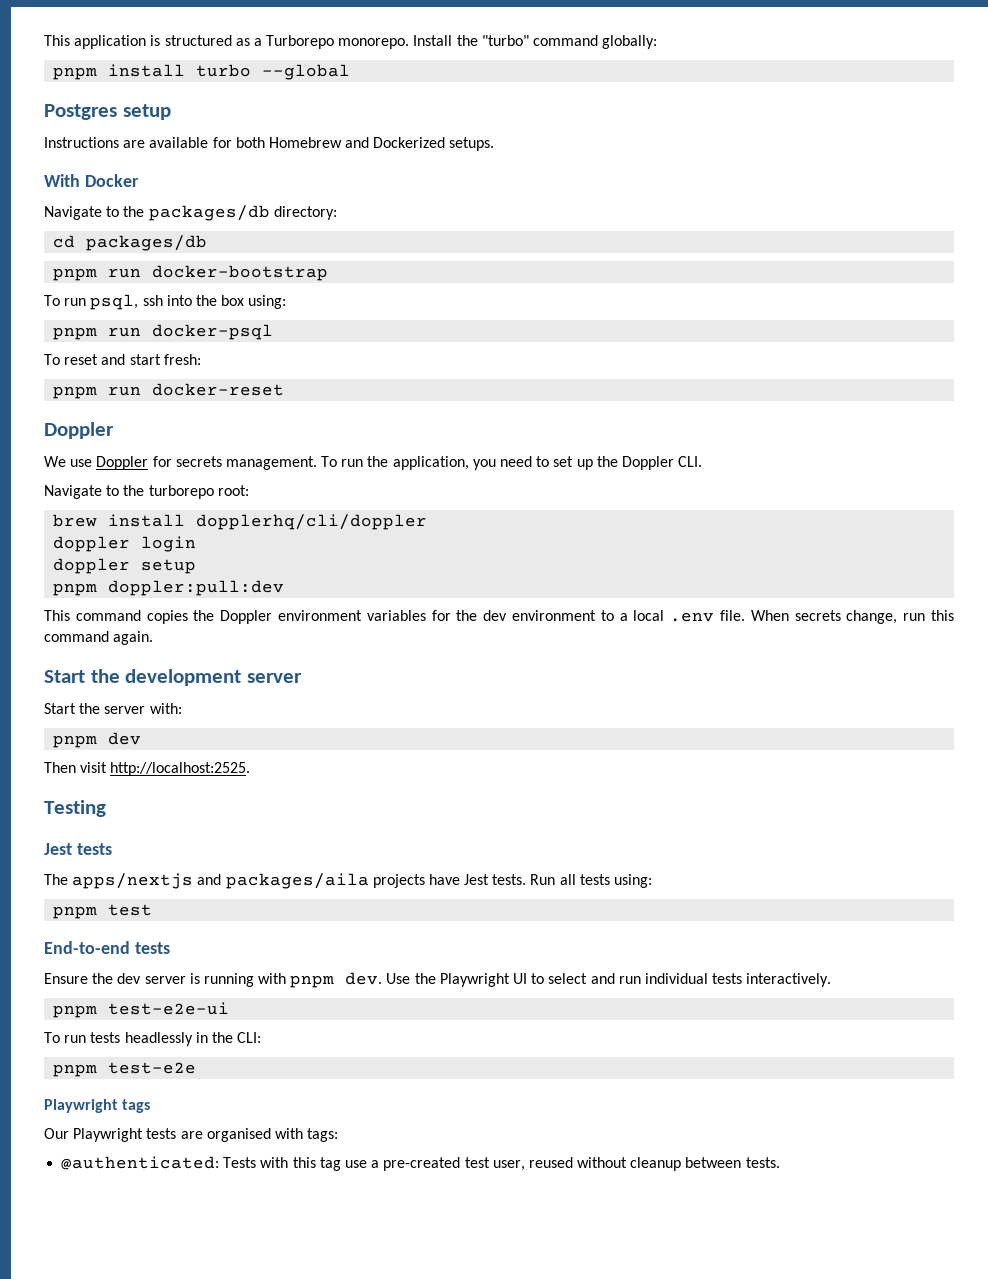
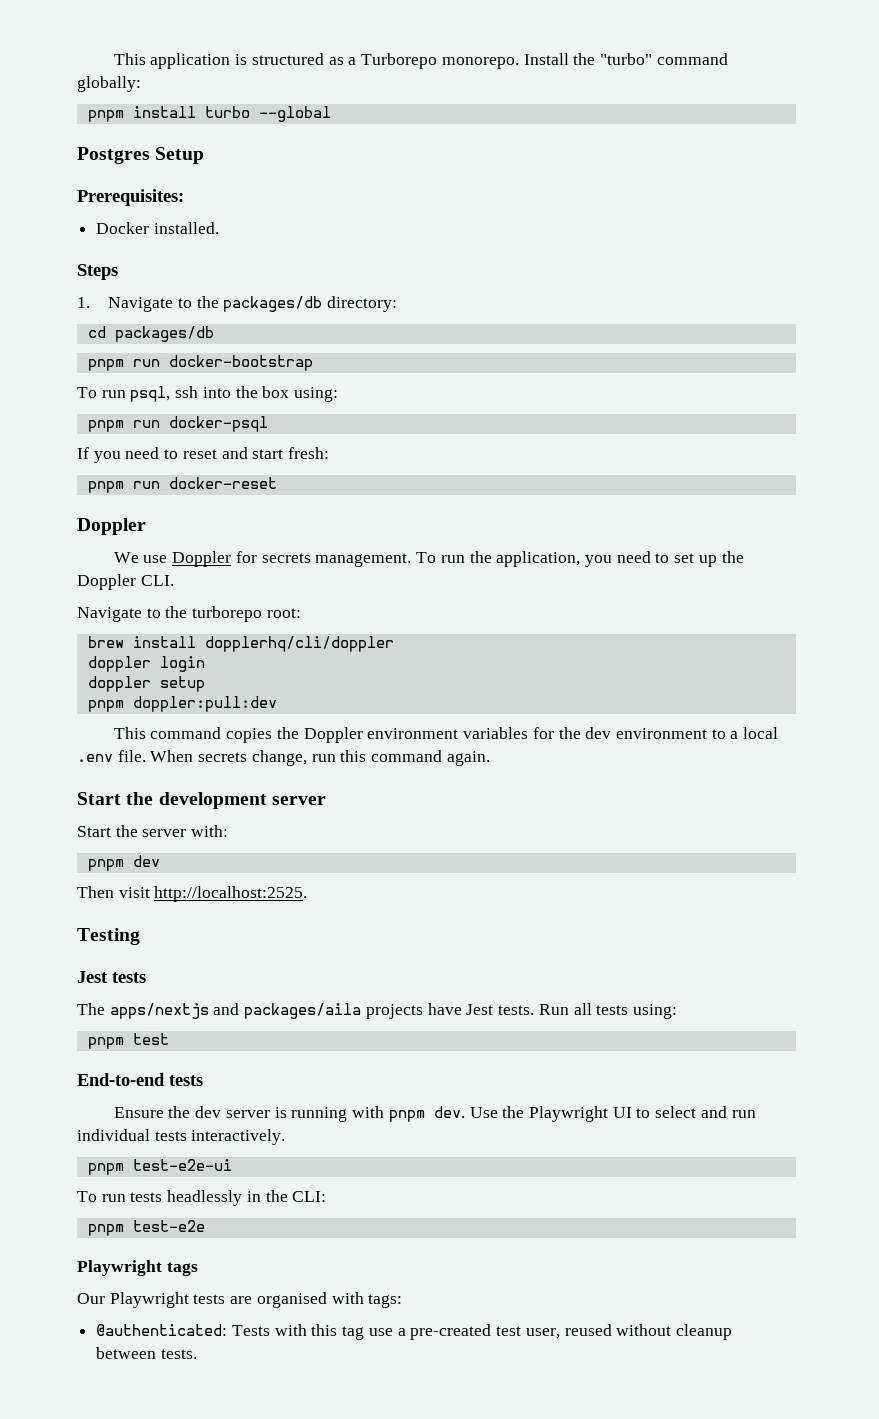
- Postgres setup
- Instructions are available for both Homebrew and Dockerized setups.
- With Docker
- Navigate to the packages/db directory:
+ Postgres Setup
+ Prerequisites:
+ Docker installed.
+ Steps
+ 1. Navigate to the packages/db directory:
- To reset and start fresh:
+ If you need to reset and start fresh:

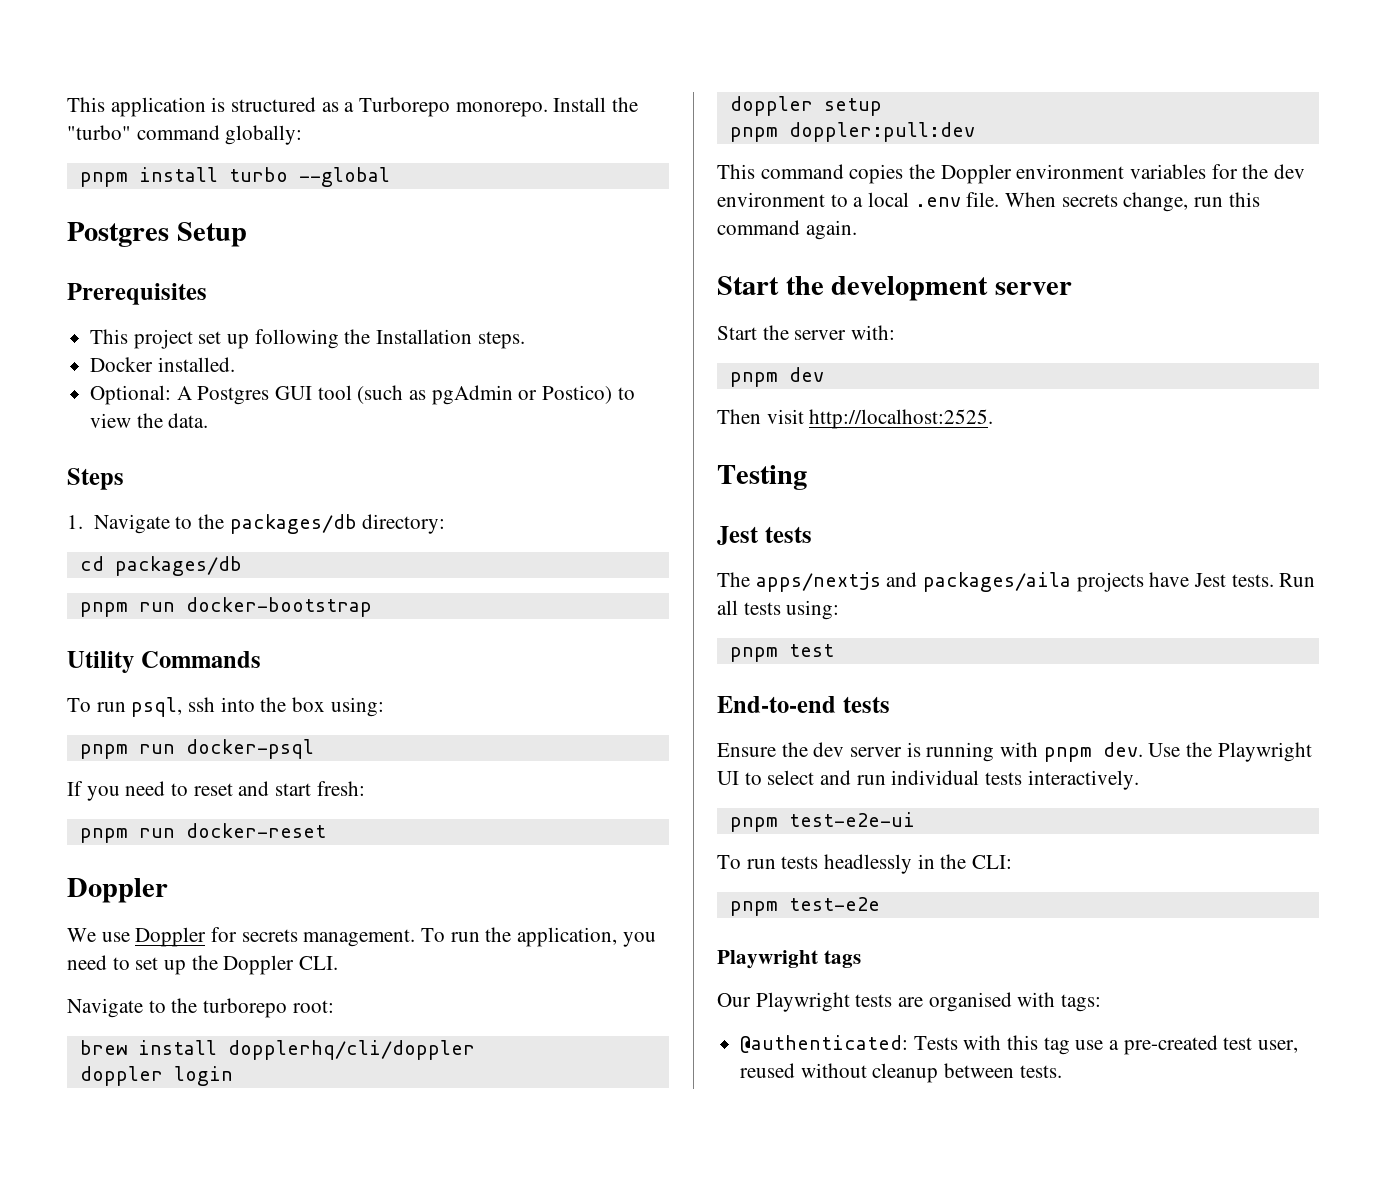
- Prerequisites:
+ Prerequisites
+ This project set up following the Installation steps.
  Docker installed.
+ Optional: A Postgres GUI tool (such as pgAdmin or Postico) to view the data.
+ Utility Commands

